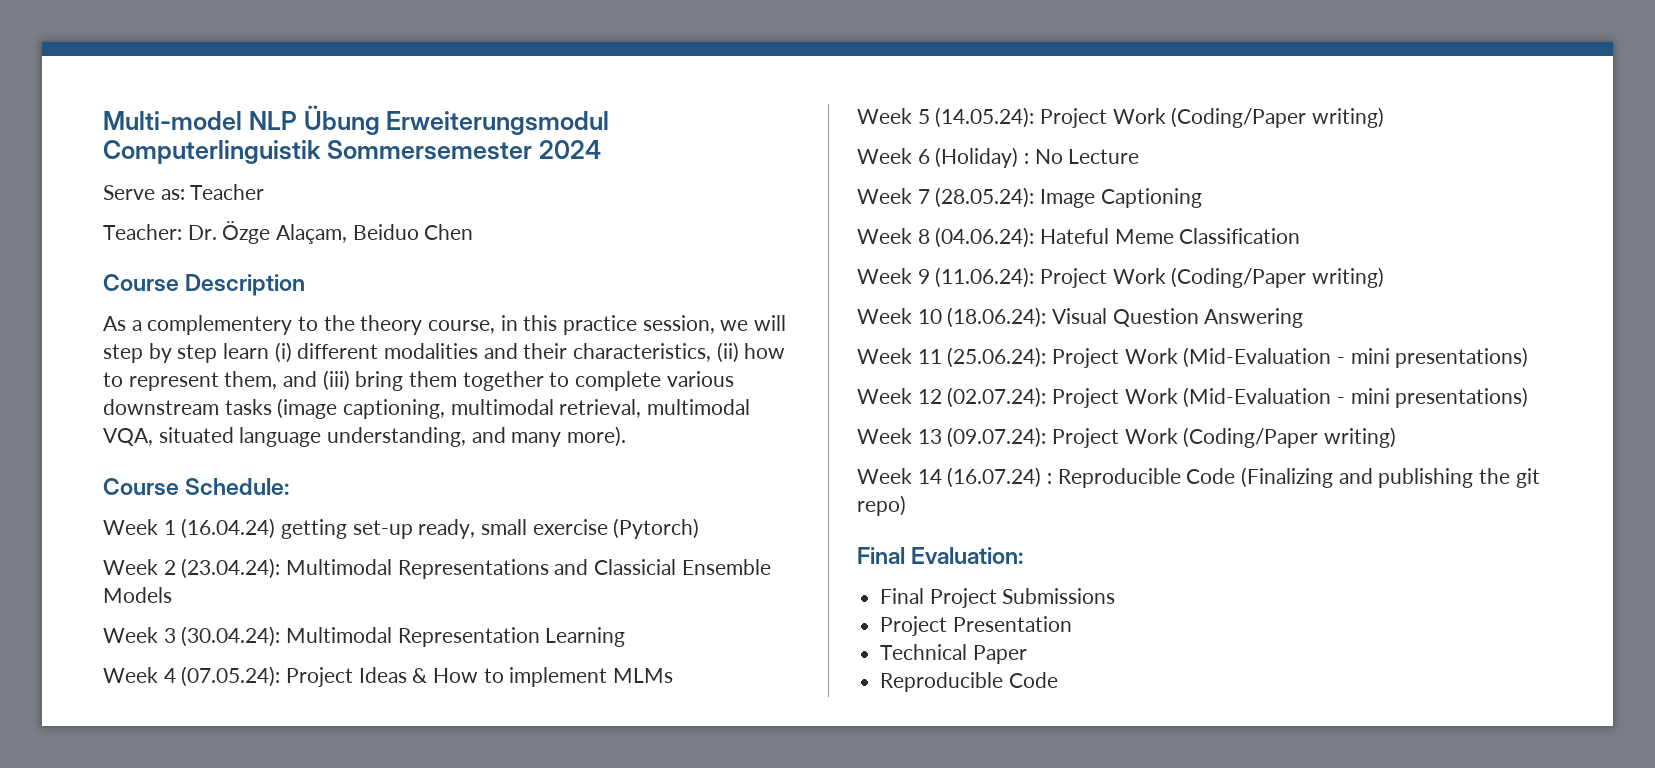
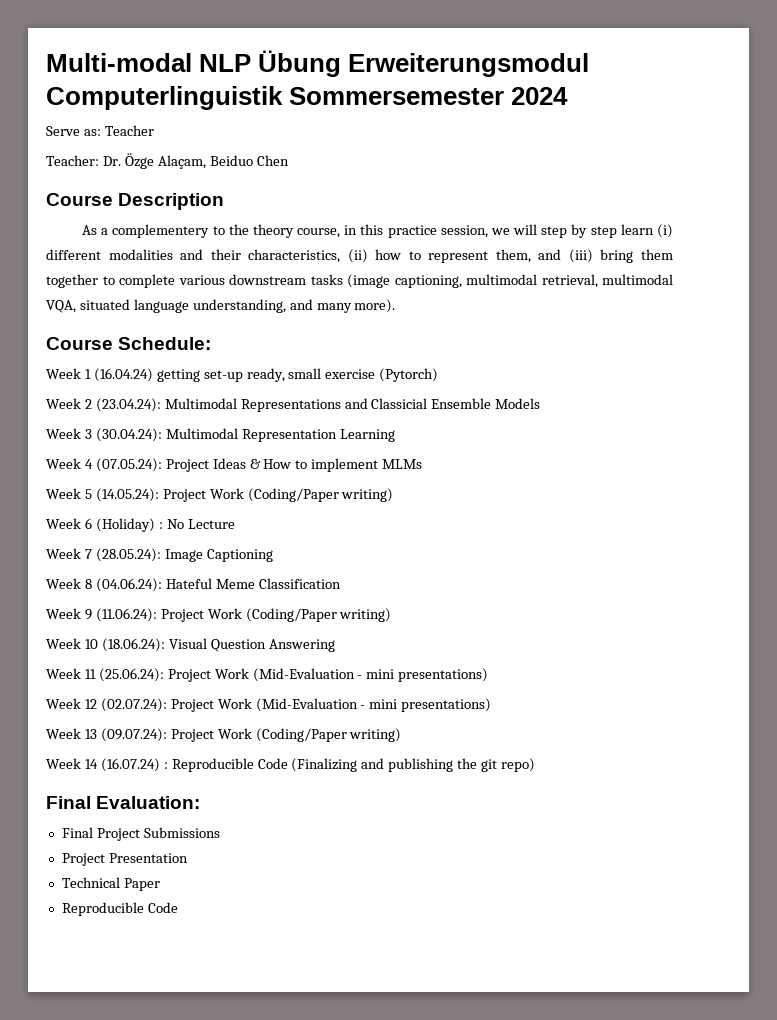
- Multi-model NLP Übung Erweiterungsmodul Computerlinguistik Sommersemester 2024
+ Multi-modal NLP Übung Erweiterungsmodul Computerlinguistik Sommersemester 2024

